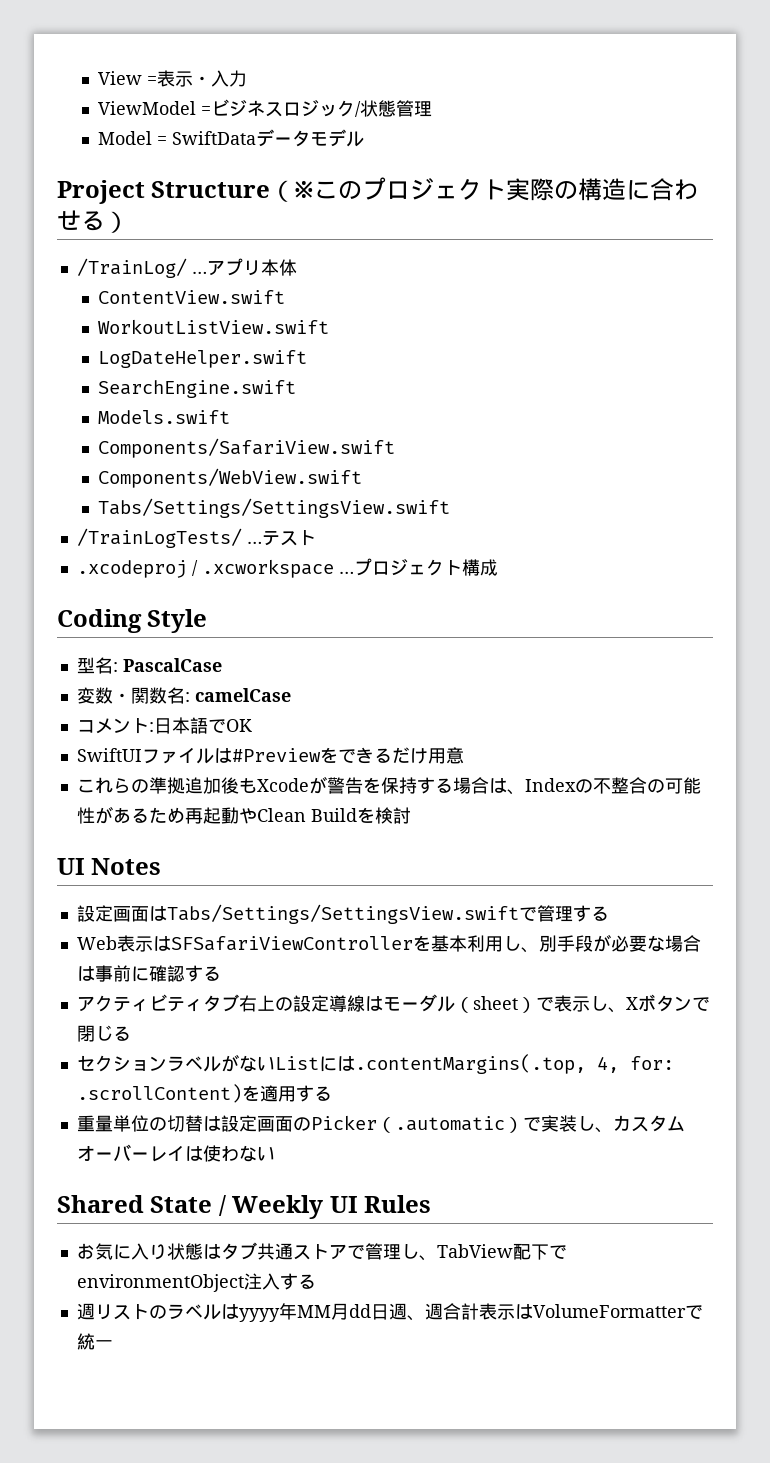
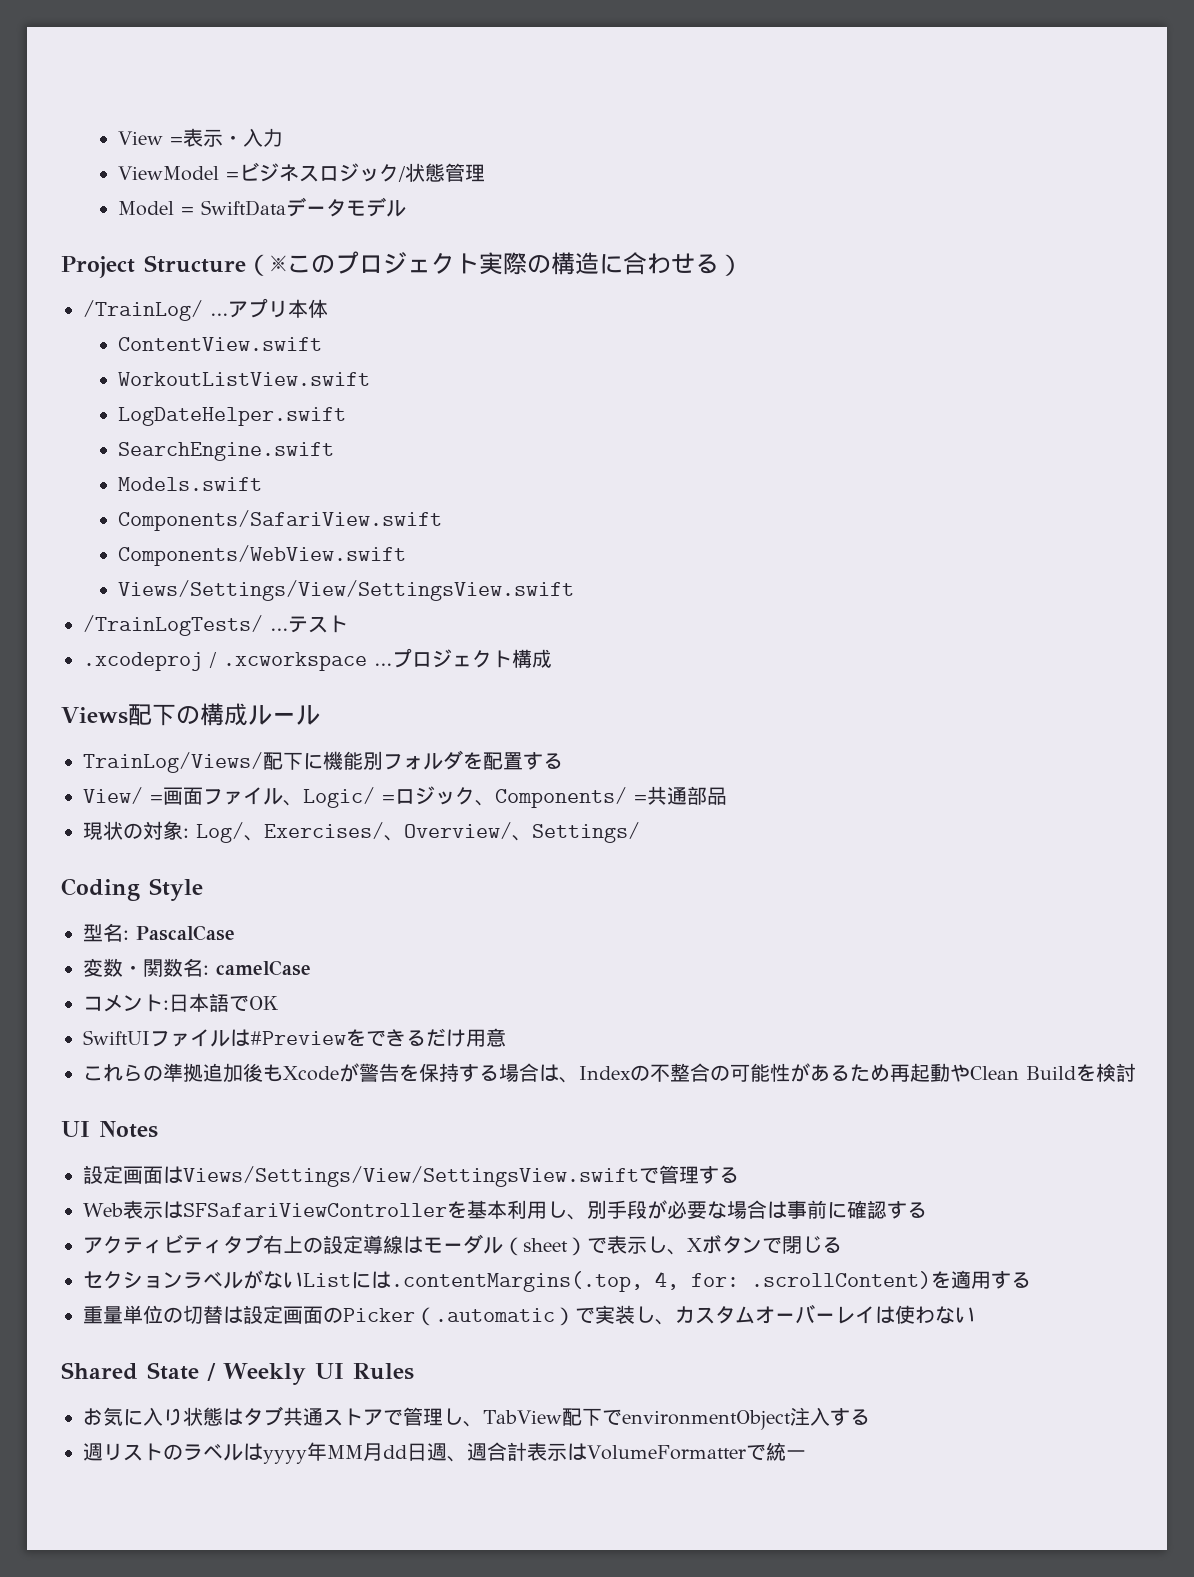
  Components/WebView.swift
- Tabs/Settings/SettingsView.swift
+ Views/Settings/View/SettingsView.swift
+ Views配下の構成ルール
+ TrainLog/Views/配下に機能別フォルダを配置する
+ View/ =画面ファイル、Logic/ =ロジック、Components/ =共通部品
+ 現状の対象: Log/、Exercises/、Overview/、Settings/
- 設定画面はTabs/Settings/SettingsView.swiftで管理する
+ 設定画面はViews/Settings/View/SettingsView.swiftで管理する

